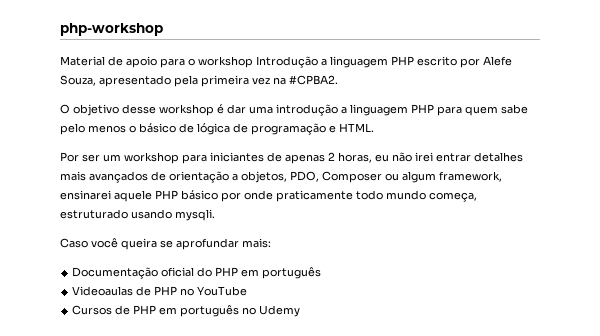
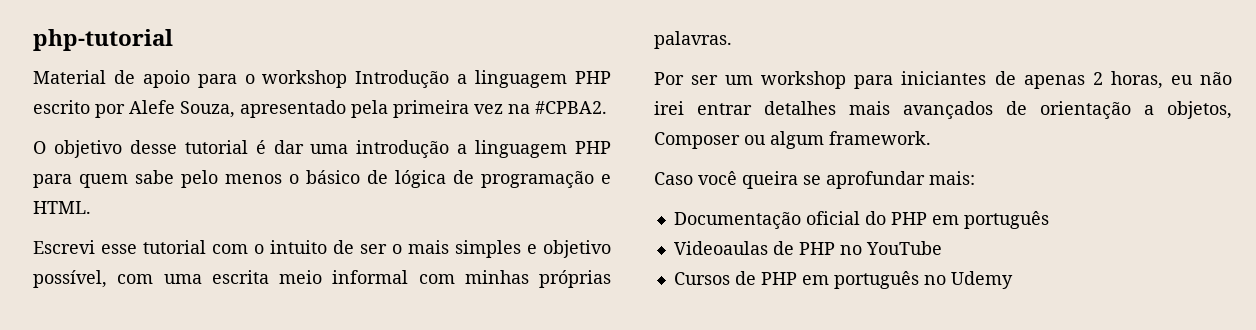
- php-workshop
+ php-tutorial
- O objetivo desse workshop é dar uma introdução a linguagem PHP para quem sabe pelo menos o básico de lógica de programação e HTML.
+ O objetivo desse tutorial é dar uma introdução a linguagem PHP para quem sabe pelo menos o básico de lógica de programação e HTML.
+ Escrevi esse tutorial com o intuito de ser o mais simples e objetivo possível, com uma escrita meio informal com minhas próprias palavras.
- Por ser um workshop para iniciantes de apenas 2 horas, eu não irei entrar detalhes mais avançados de orientação a objetos, PDO, Composer ou algum framework, ensinarei aquele PHP básico por onde praticamente todo mundo começa, estruturado usando mysqli.
+ Por ser um workshop para iniciantes de apenas 2 horas, eu não irei entrar detalhes mais avançados de orientação a objetos, Composer ou algum framework.

